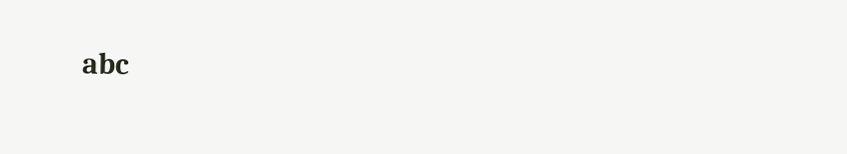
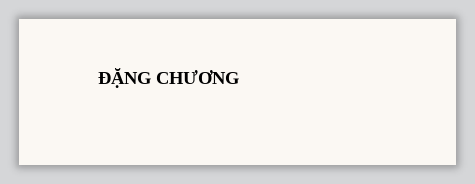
- abc
+ ĐẶNG CHƯƠNG

